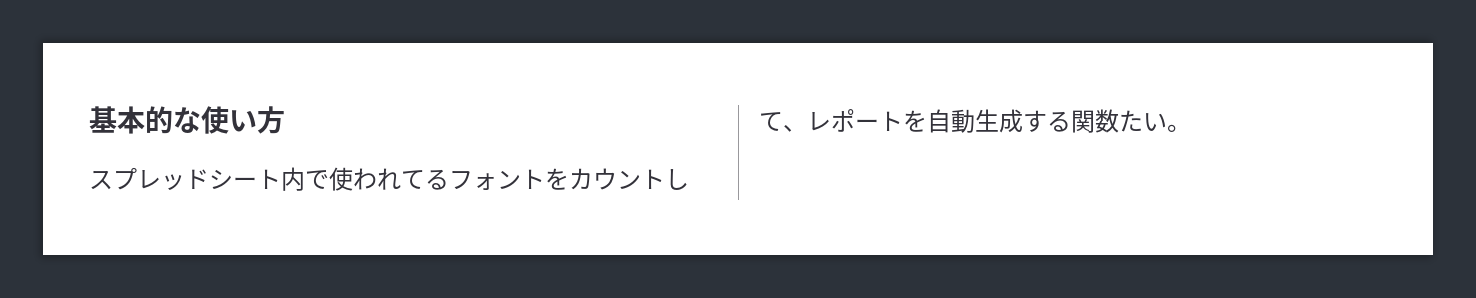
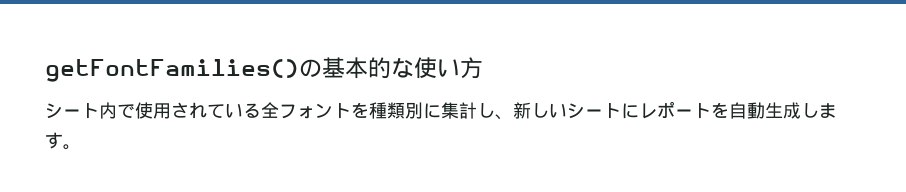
- 基本的な使い方
+ getFontFamilies()の基本的な使い方
- スプレッドシート内で使われてるフォントをカウントして、レポートを自動生成する関数たい。
+ シート内で使用されている全フォントを種類別に集計し、新しいシートにレポートを自動生成します。

